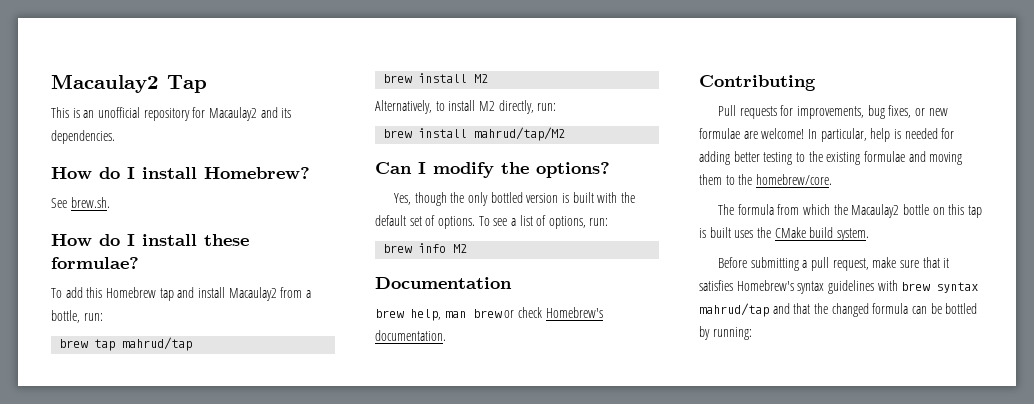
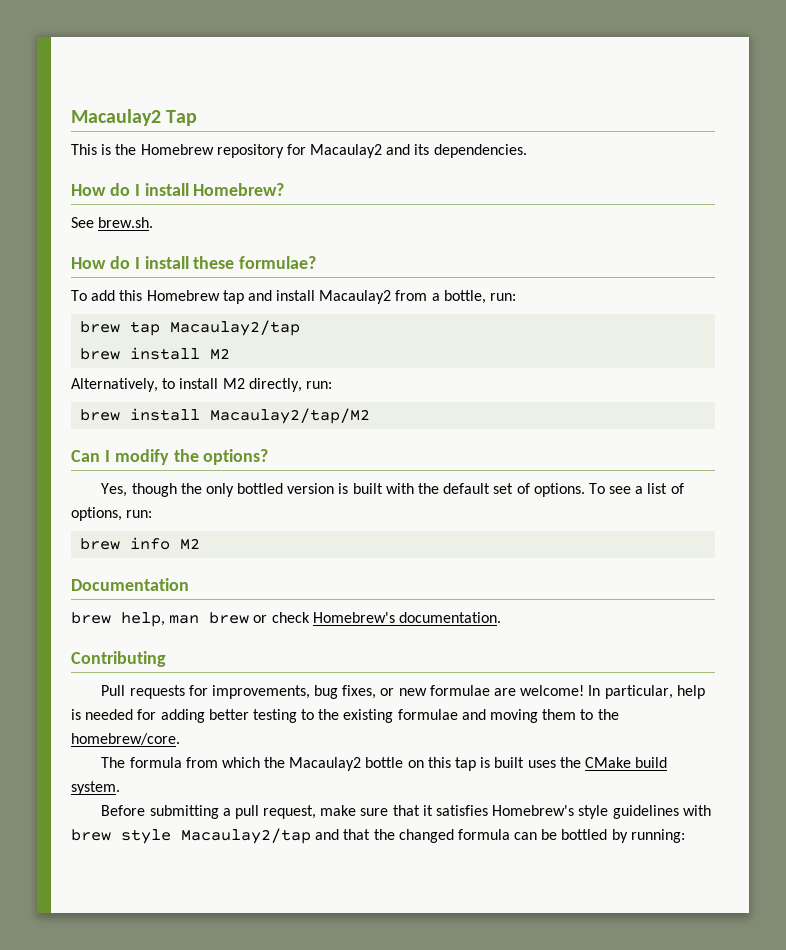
- This is an unofficial repository for Macaulay2 and its dependencies.
+ This is the Homebrew repository for Macaulay2 and its dependencies.
- brew tap mahrud/tap
+ brew tap Macaulay2/tap
- brew install mahrud/tap/M2
+ brew install Macaulay2/tap/M2
- Before submitting a pull request, make sure that it satisfies Homebrew's syntax guidelines with brew syntax mahrud/tap and that the changed formula can be bottled by running:
+ Before submitting a pull request, make sure that it satisfies Homebrew's style guidelines with brew style Macaulay2/tap and that the changed formula can be bottled by running:

